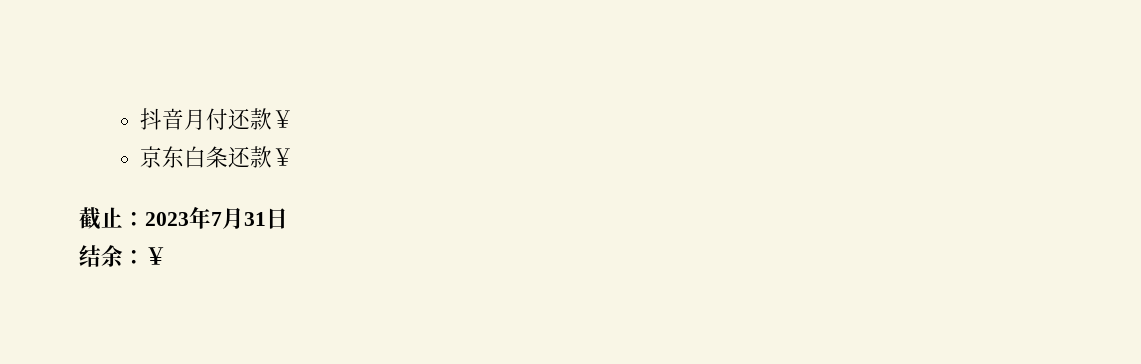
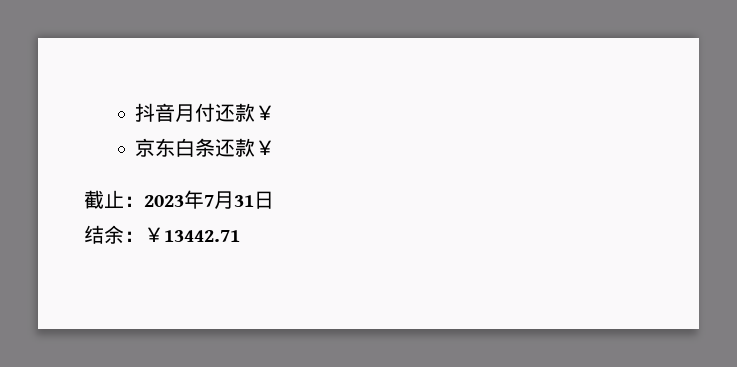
- 结余：￥
+ 结余：￥13442.71

